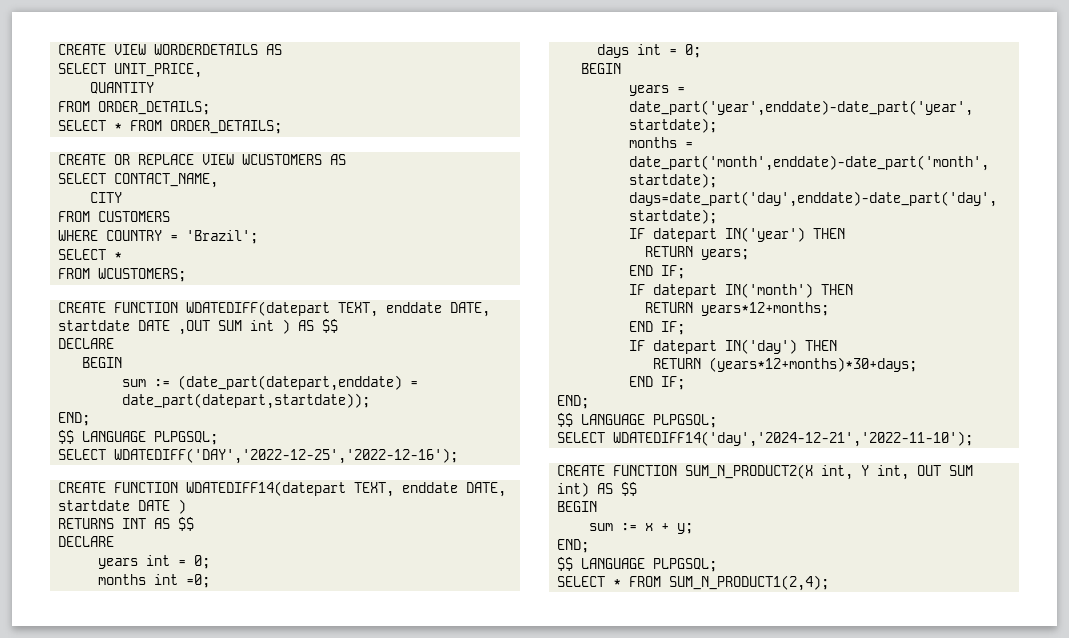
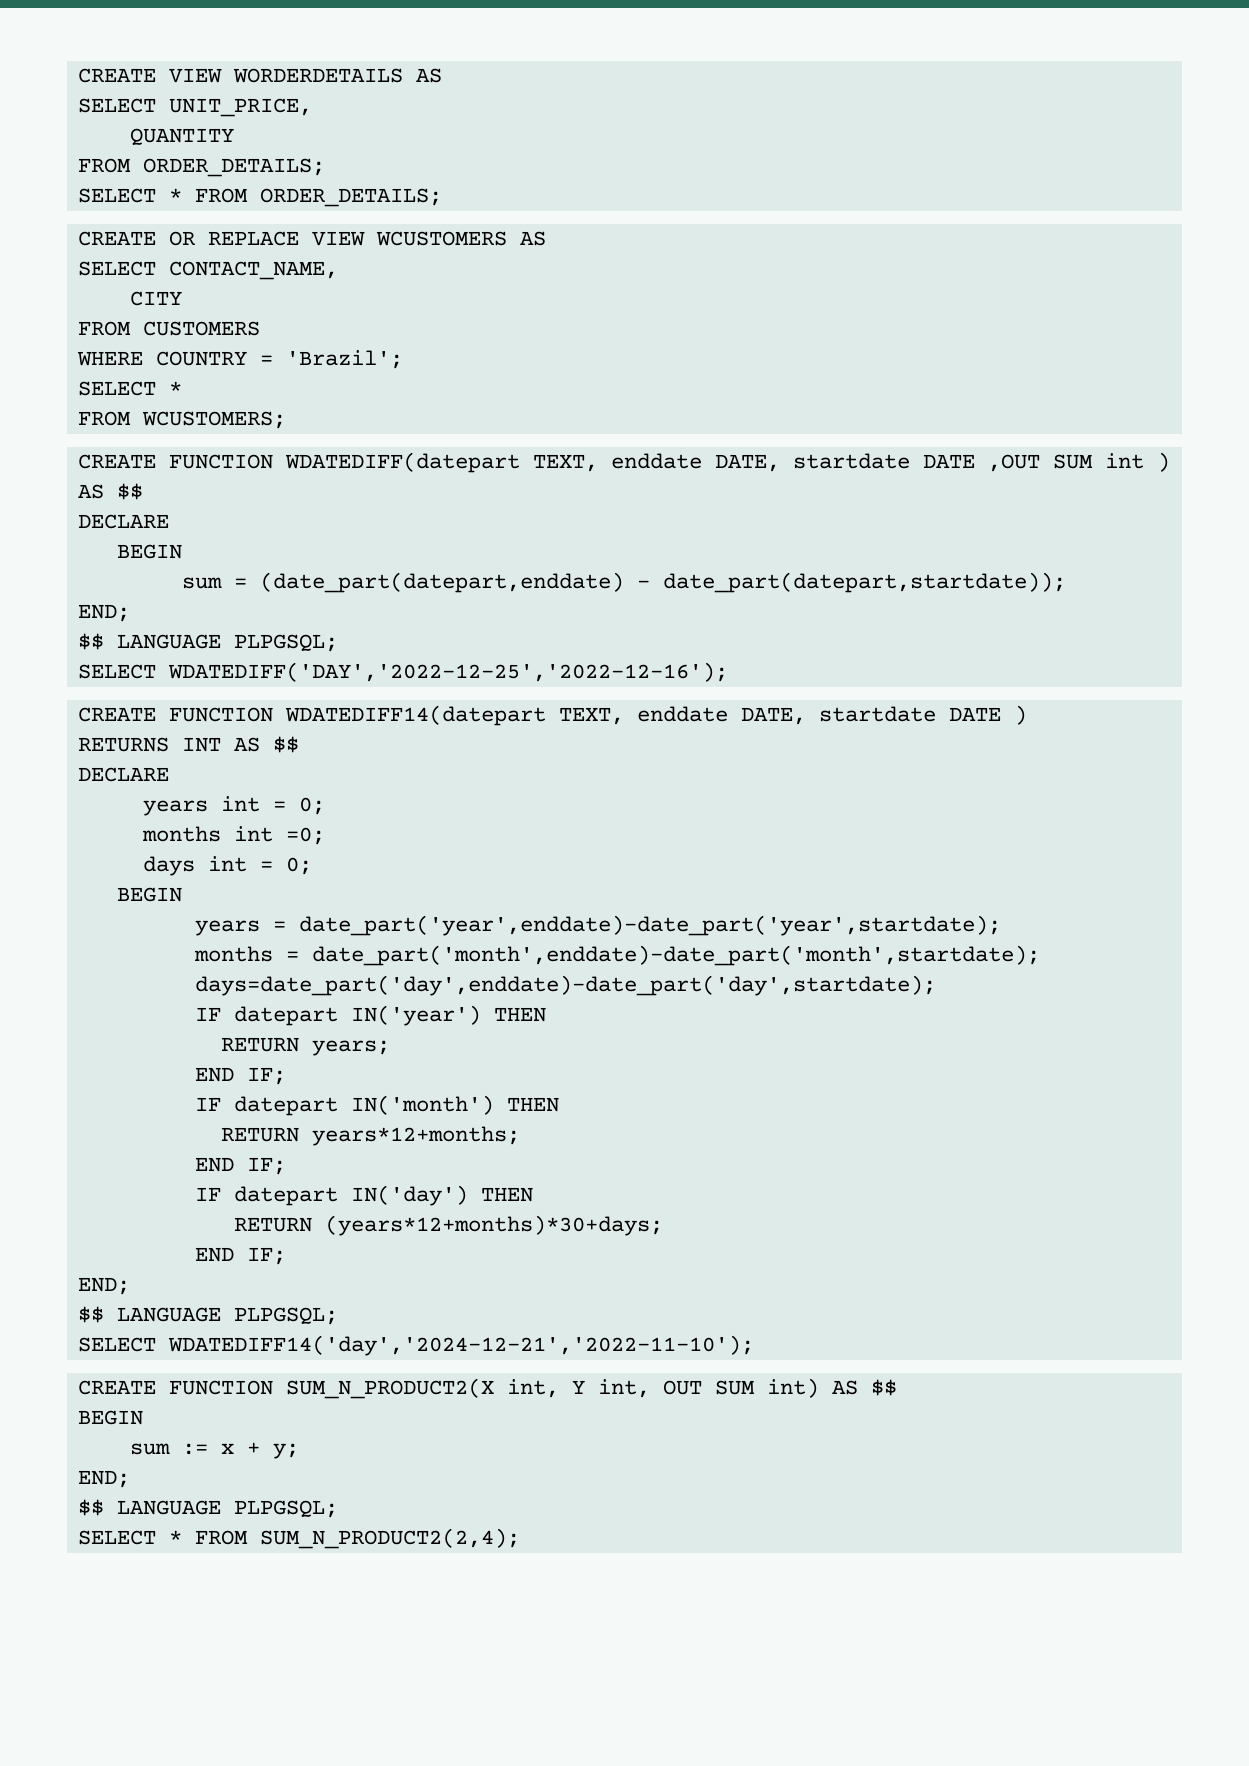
- sum := (date_part(datepart,enddate) = date_part(datepart,startdate));
+ sum = (date_part(datepart,enddate) - date_part(datepart,startdate));
- SELECT * FROM SUM_N_PRODUCT1(2,4);
+ SELECT * FROM SUM_N_PRODUCT2(2,4);

